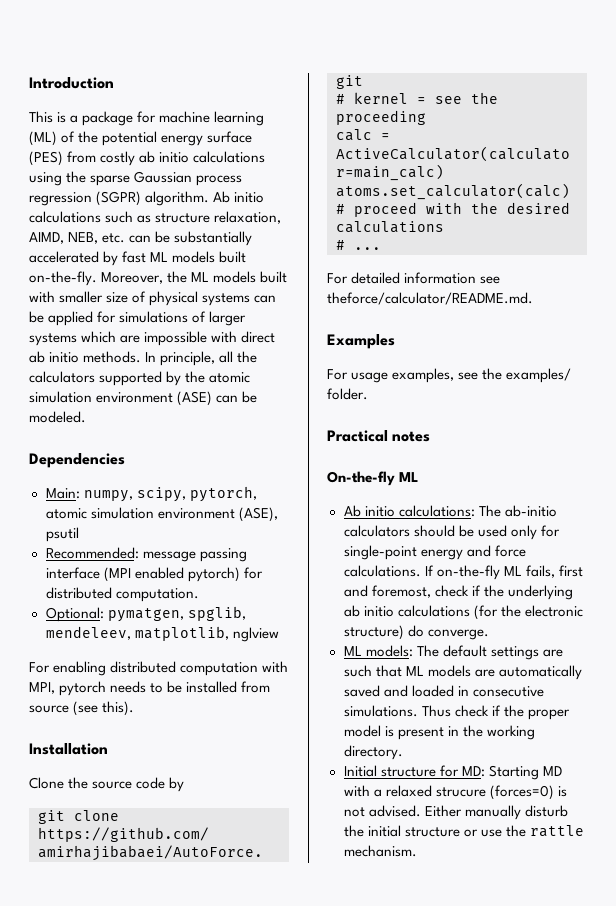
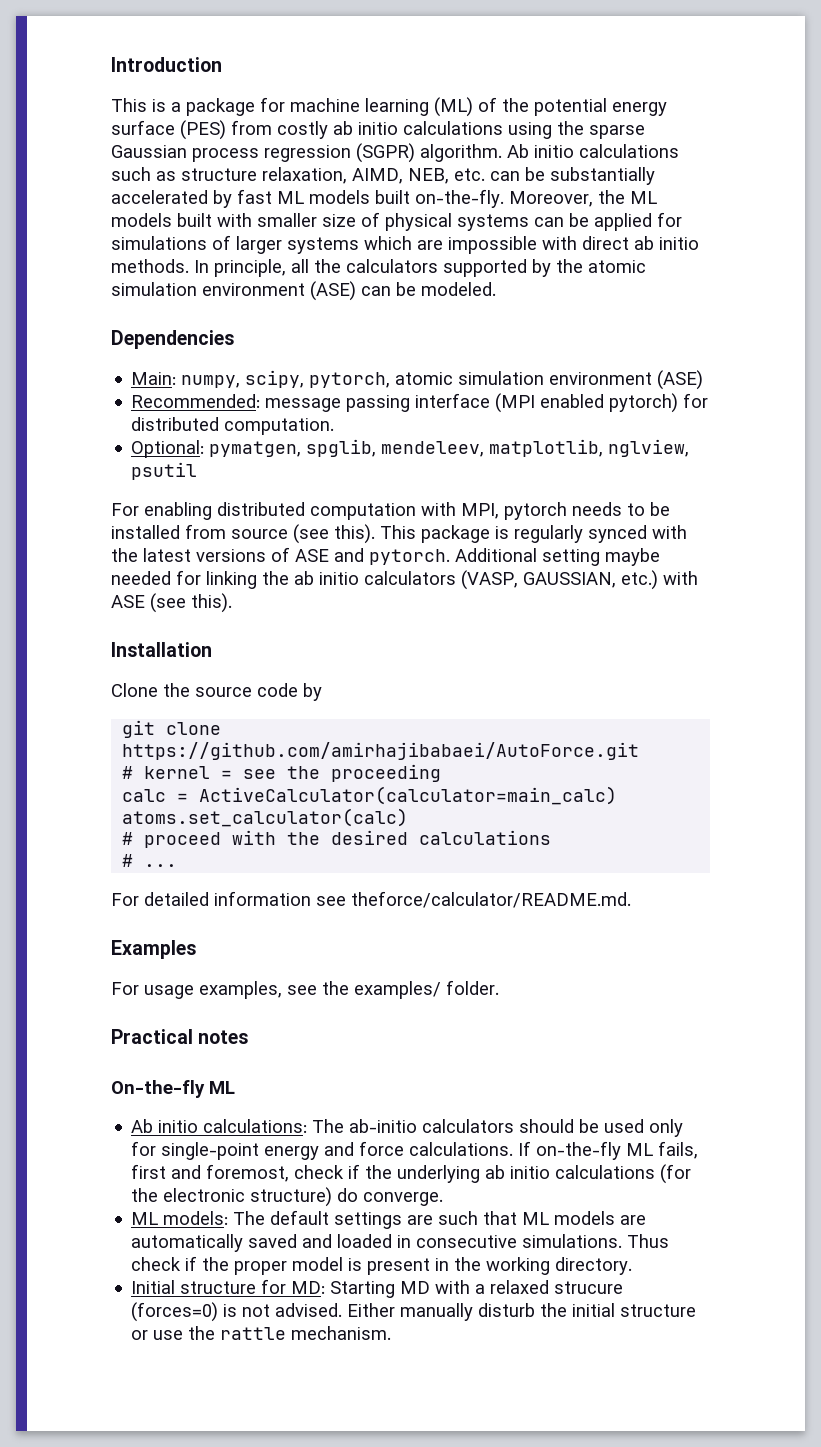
- Main: numpy, scipy, pytorch, atomic simulation environment (ASE), psutil
+ Main: numpy, scipy, pytorch, atomic simulation environment (ASE)
- Optional: pymatgen, spglib, mendeleev, matplotlib, nglview
+ Optional: pymatgen, spglib, mendeleev, matplotlib, nglview, psutil
+ This package is regularly synced with the latest versions of ASE and pytorch. Additional setting maybe needed for linking the ab initio calculators (VASP, GAUSSIAN, etc.) with ASE (see this).

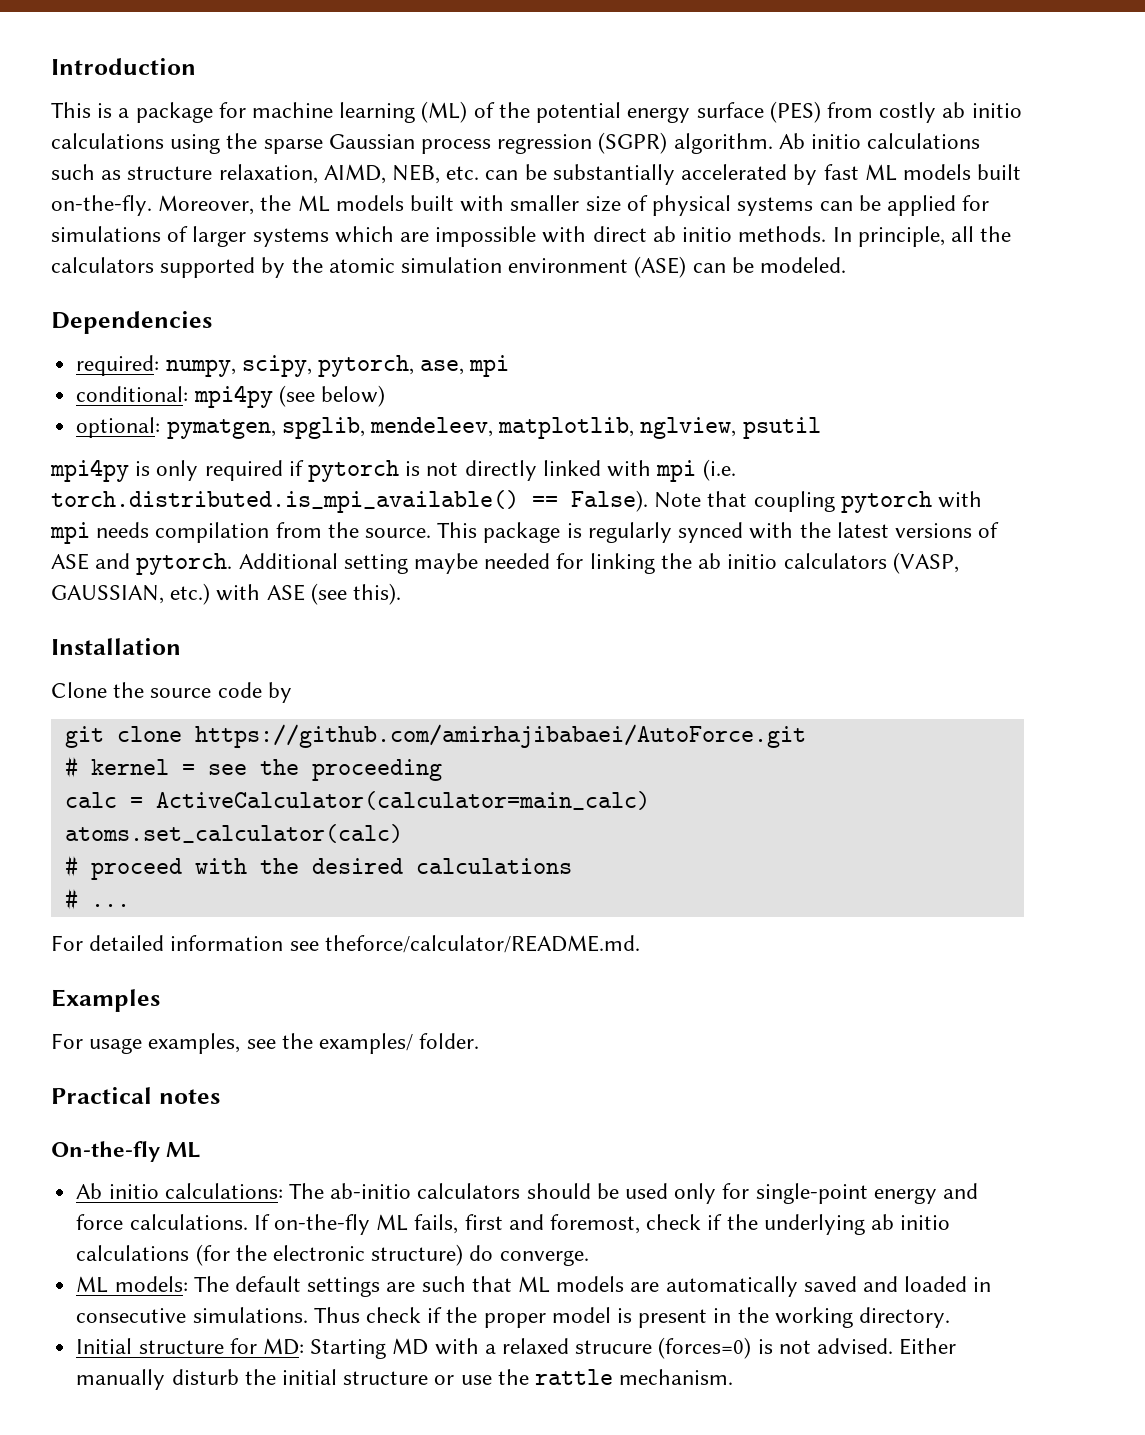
- Main: numpy, scipy, pytorch, atomic simulation environment (ASE)
- Recommended: message passing interface (MPI enabled pytorch) for distributed computation.
- Optional: pymatgen, spglib, mendeleev, matplotlib, nglview, psutil
+ required: numpy, scipy, pytorch, ase, mpi
+ conditional: mpi4py (see below)
+ optional: pymatgen, spglib, mendeleev, matplotlib, nglview, psutil
- For enabling distributed computation with MPI, pytorch needs to be installed from source (see this).
+ mpi4py is only required if pytorch is not directly linked with mpi (i.e. torch.distributed.is_mpi_available() == False). Note that coupling pytorch with mpi needs compilation from the source.

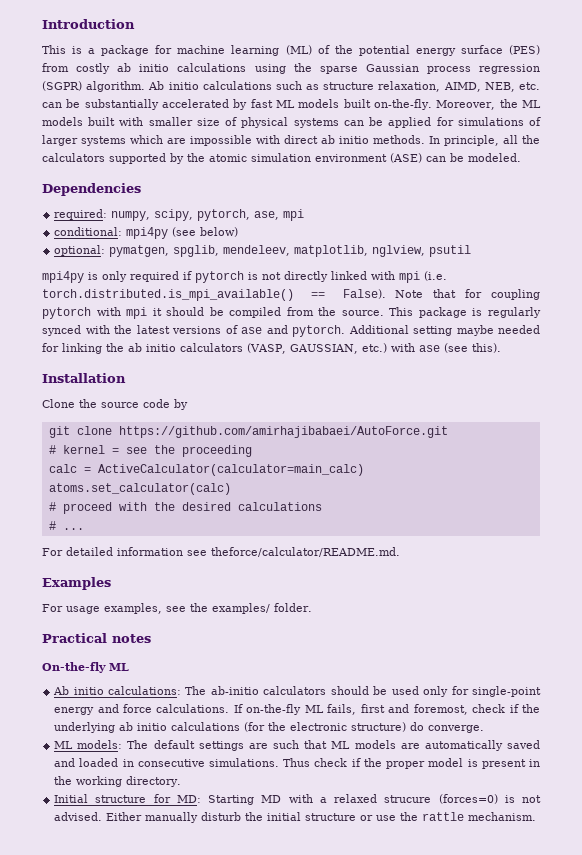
- Note that coupling pytorch with mpi needs compilation from the source.
+ Note that for coupling pytorch with mpi it should be compiled from the source.
- This package is regularly synced with the latest versions of ASE and pytorch.
+ This package is regularly synced with the latest versions of ase and pytorch.
- Additional setting maybe needed for linking the ab initio calculators (VASP, GAUSSIAN, etc.) with ASE (see this).
+ Additional setting maybe needed for linking the ab initio calculators (VASP, GAUSSIAN, etc.) with ase (see this).

